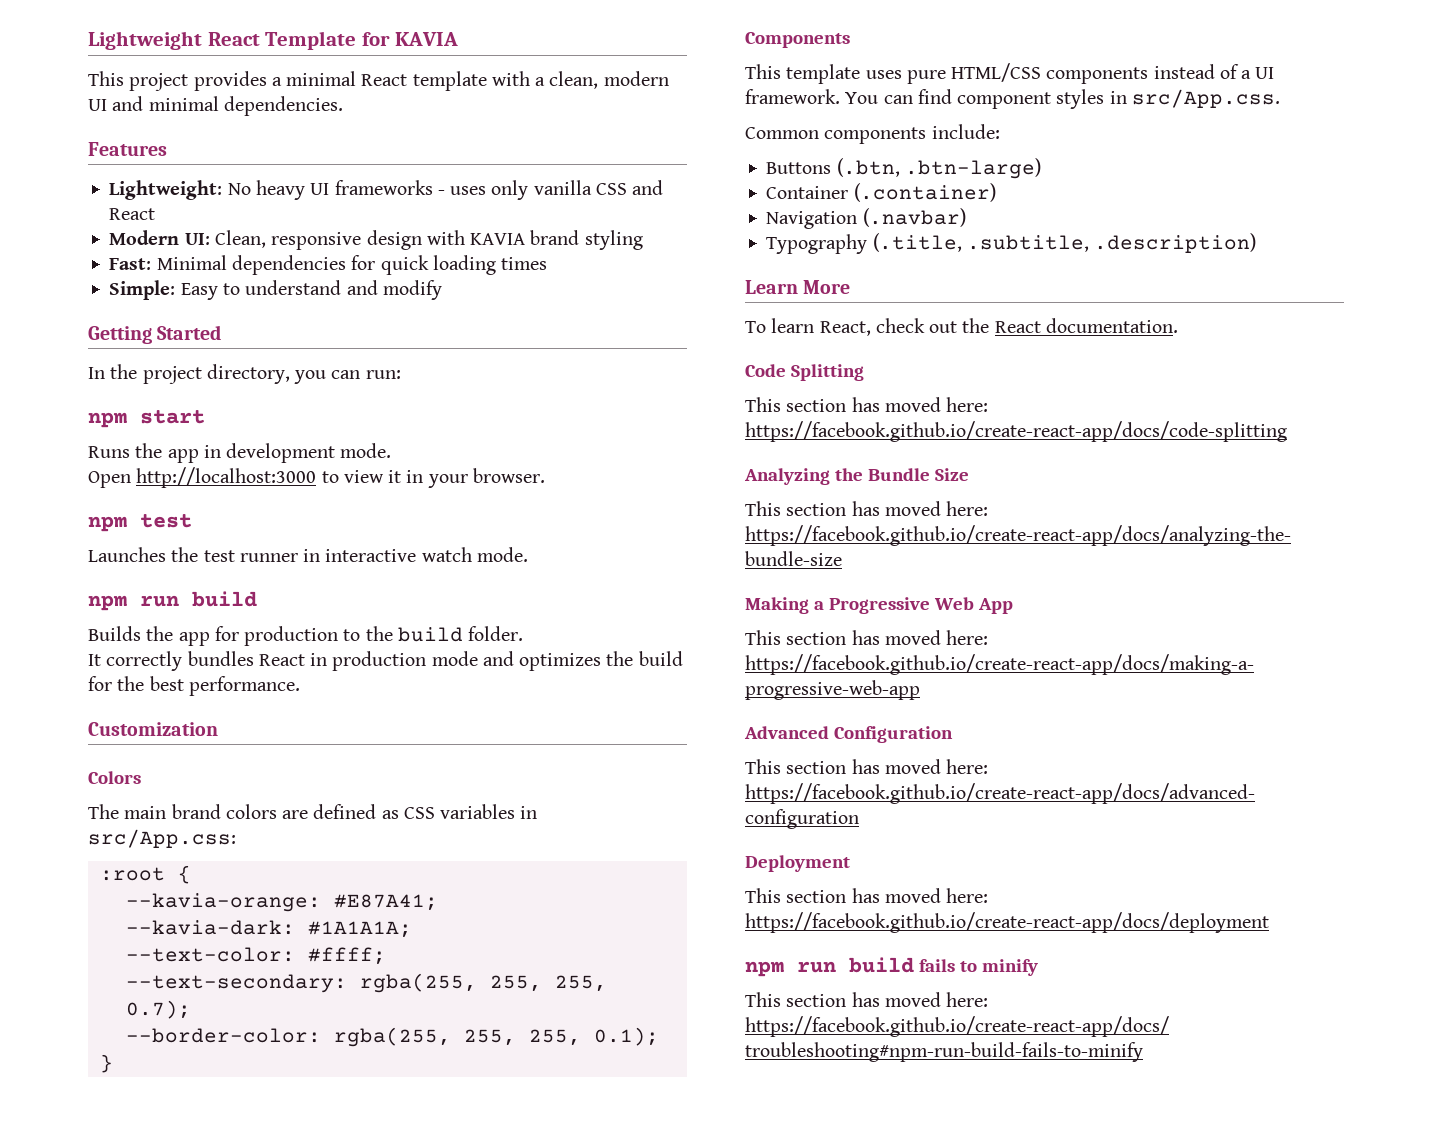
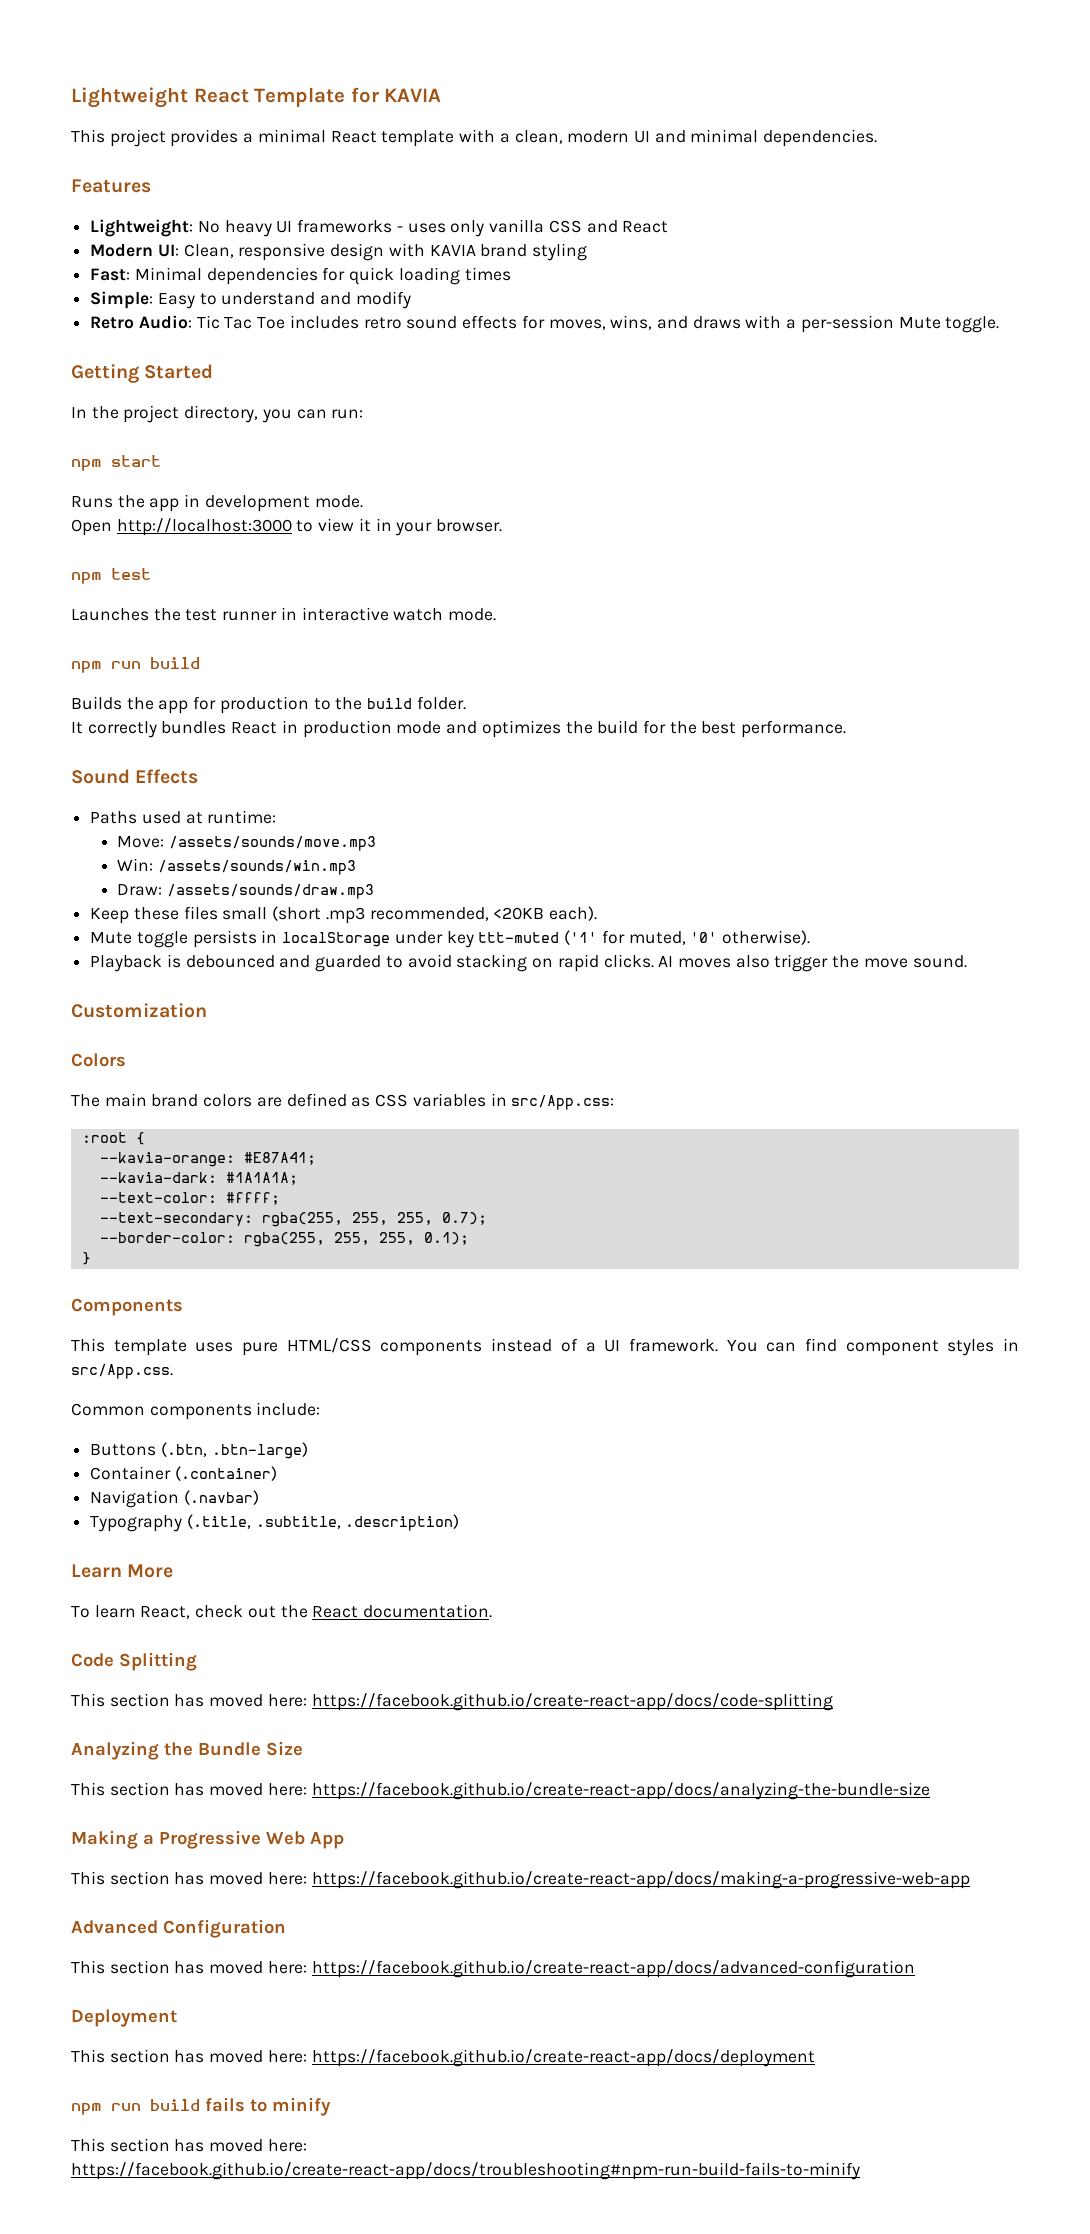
+ Retro Audio: Tic Tac Toe includes retro sound effects for moves, wins, and draws with a per-session Mute toggle.
+ Sound Effects
+ Paths used at runtime:
+ Move: /assets/sounds/move.mp3
+ Win: /assets/sounds/win.mp3
+ Draw: /assets/sounds/draw.mp3
+ Keep these files small (short .mp3 recommended, <20KB each).
+ Mute toggle persists in localStorage under key ttt-muted ('1' for muted, '0' otherwise).
+ Playback is debounced and guarded to avoid stacking on rapid clicks. AI moves also trigger the move sound.

